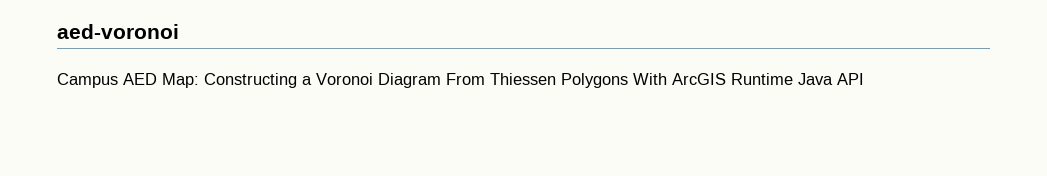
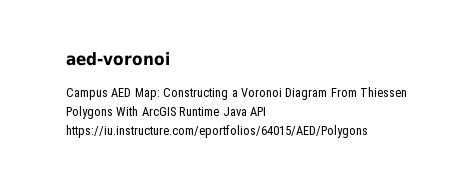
- Campus AED Map: Constructing a Voronoi Diagram From Thiessen Polygons With ArcGIS Runtime Java API
+ Campus AED Map: Constructing a Voronoi Diagram From Thiessen Polygons With ArcGIS Runtime Java API https://iu.instructure.com/eportfolios/64015/AED/Polygons

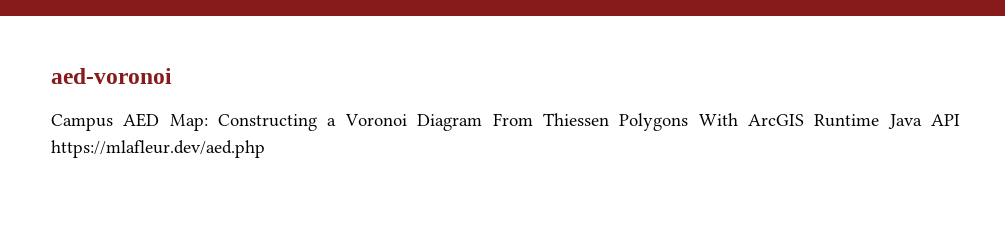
- Campus AED Map: Constructing a Voronoi Diagram From Thiessen Polygons With ArcGIS Runtime Java API https://iu.instructure.com/eportfolios/64015/AED/Polygons
+ Campus AED Map: Constructing a Voronoi Diagram From Thiessen Polygons With ArcGIS Runtime Java API https://mlafleur.dev/aed.php

